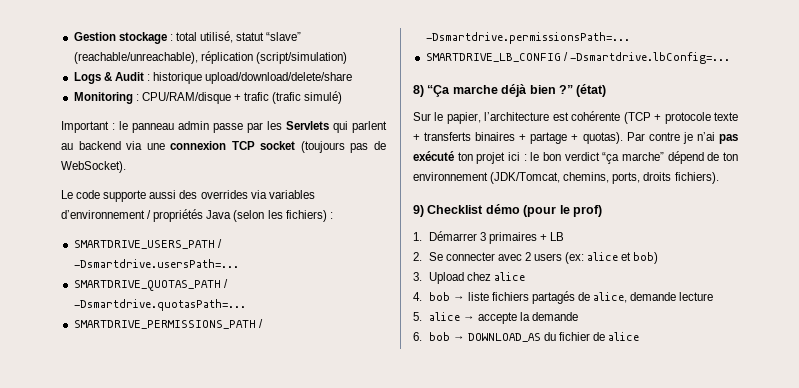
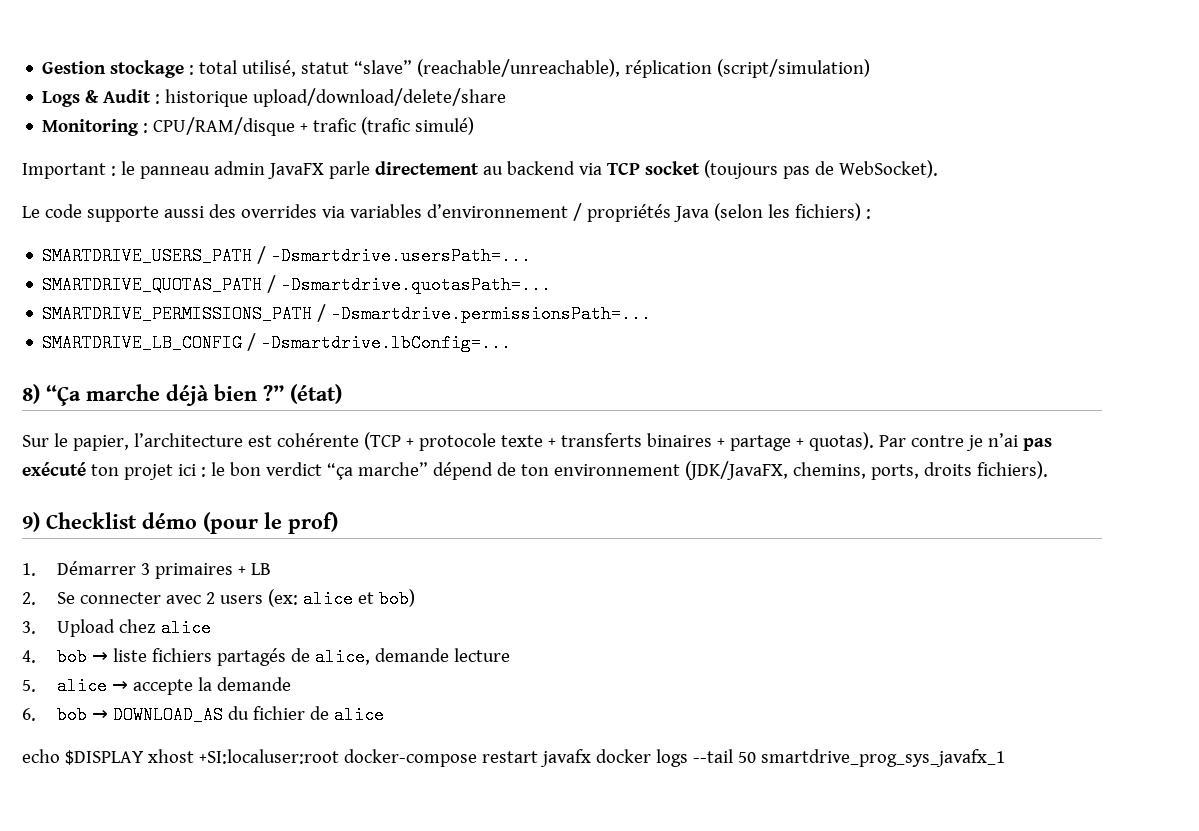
- Important : le panneau admin passe par les Servlets qui parlent au backend via une connexion TCP socket (toujours pas de WebSocket).
+ Important : le panneau admin JavaFX parle directement au backend via TCP socket (toujours pas de WebSocket).
- Par contre je n’ai pas exécuté ton projet ici : le bon verdict “ça marche” dépend de ton environnement (JDK/Tomcat, chemins, ports, droits fichiers).
+ Par contre je n’ai pas exécuté ton projet ici : le bon verdict “ça marche” dépend de ton environnement (JDK/JavaFX, chemins, ports, droits fichiers).
+ echo $DISPLAY xhost +SI:localuser:root docker-compose restart javafx docker logs --tail 50 smartdrive_prog_sys_javafx_1

